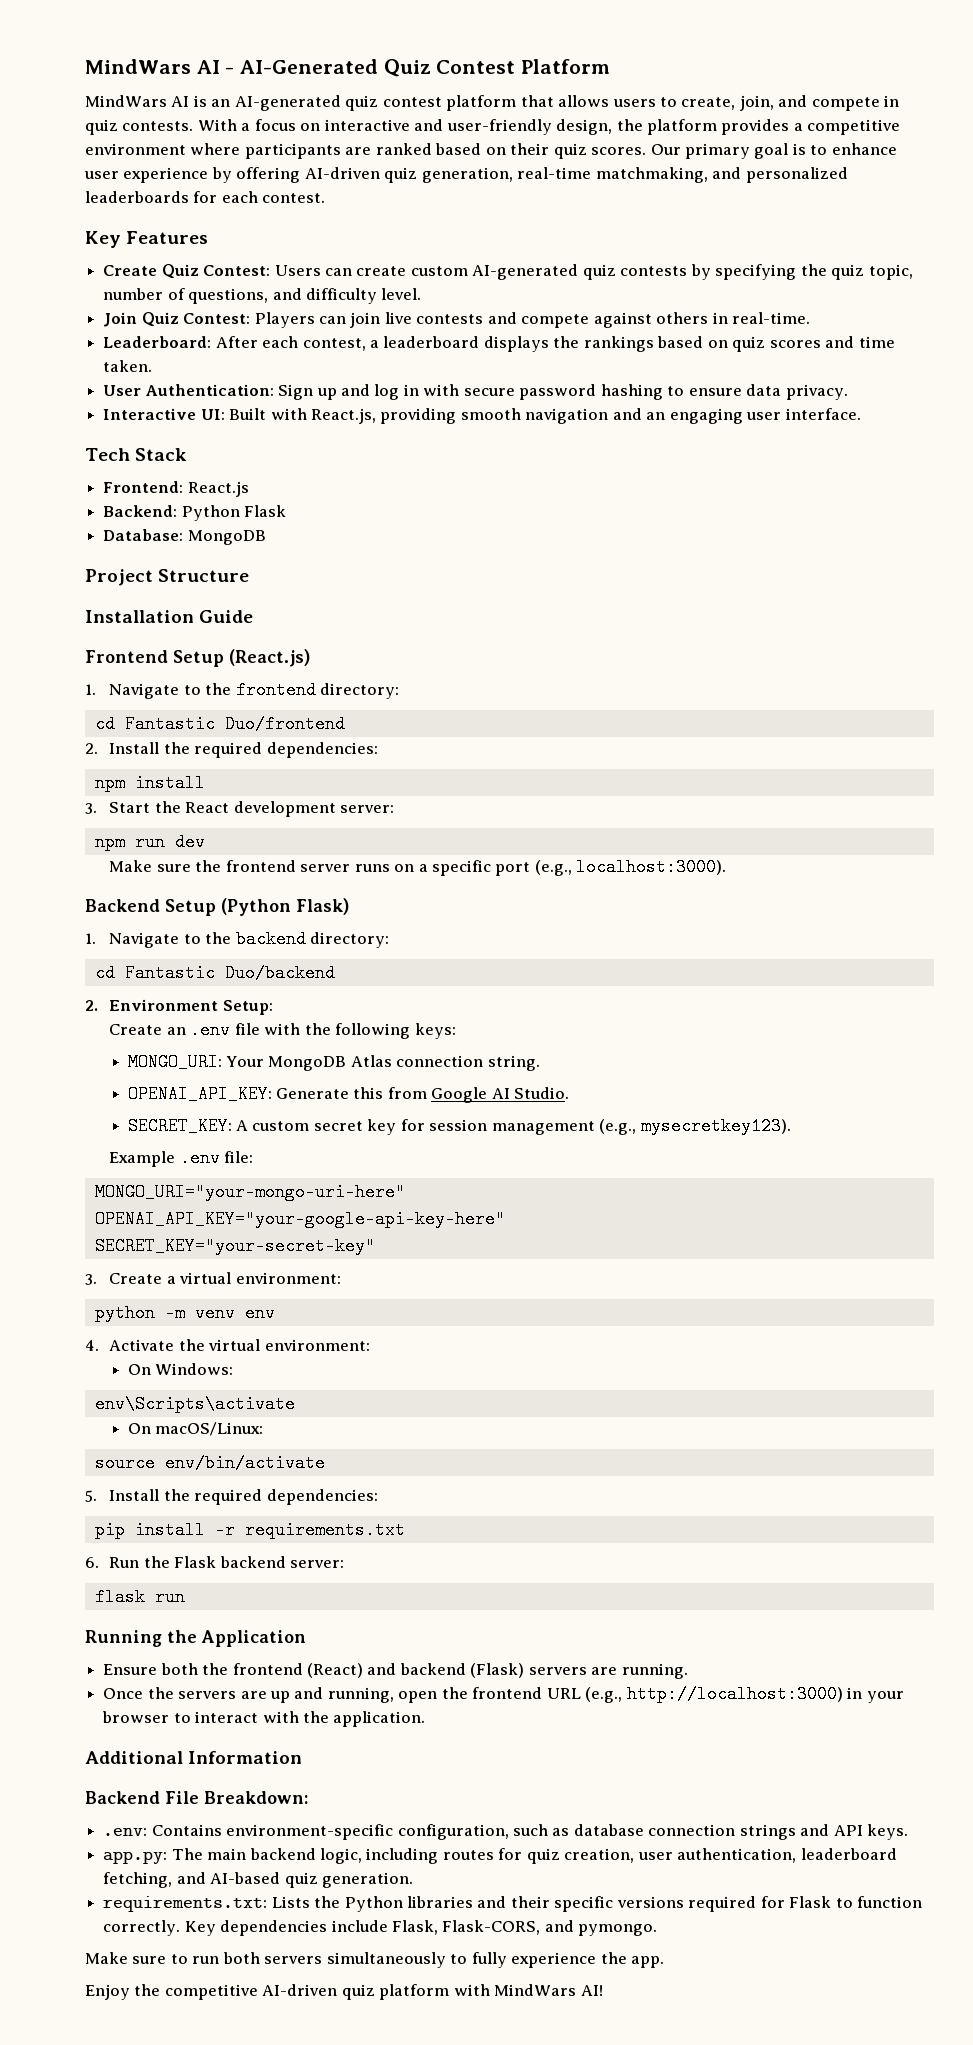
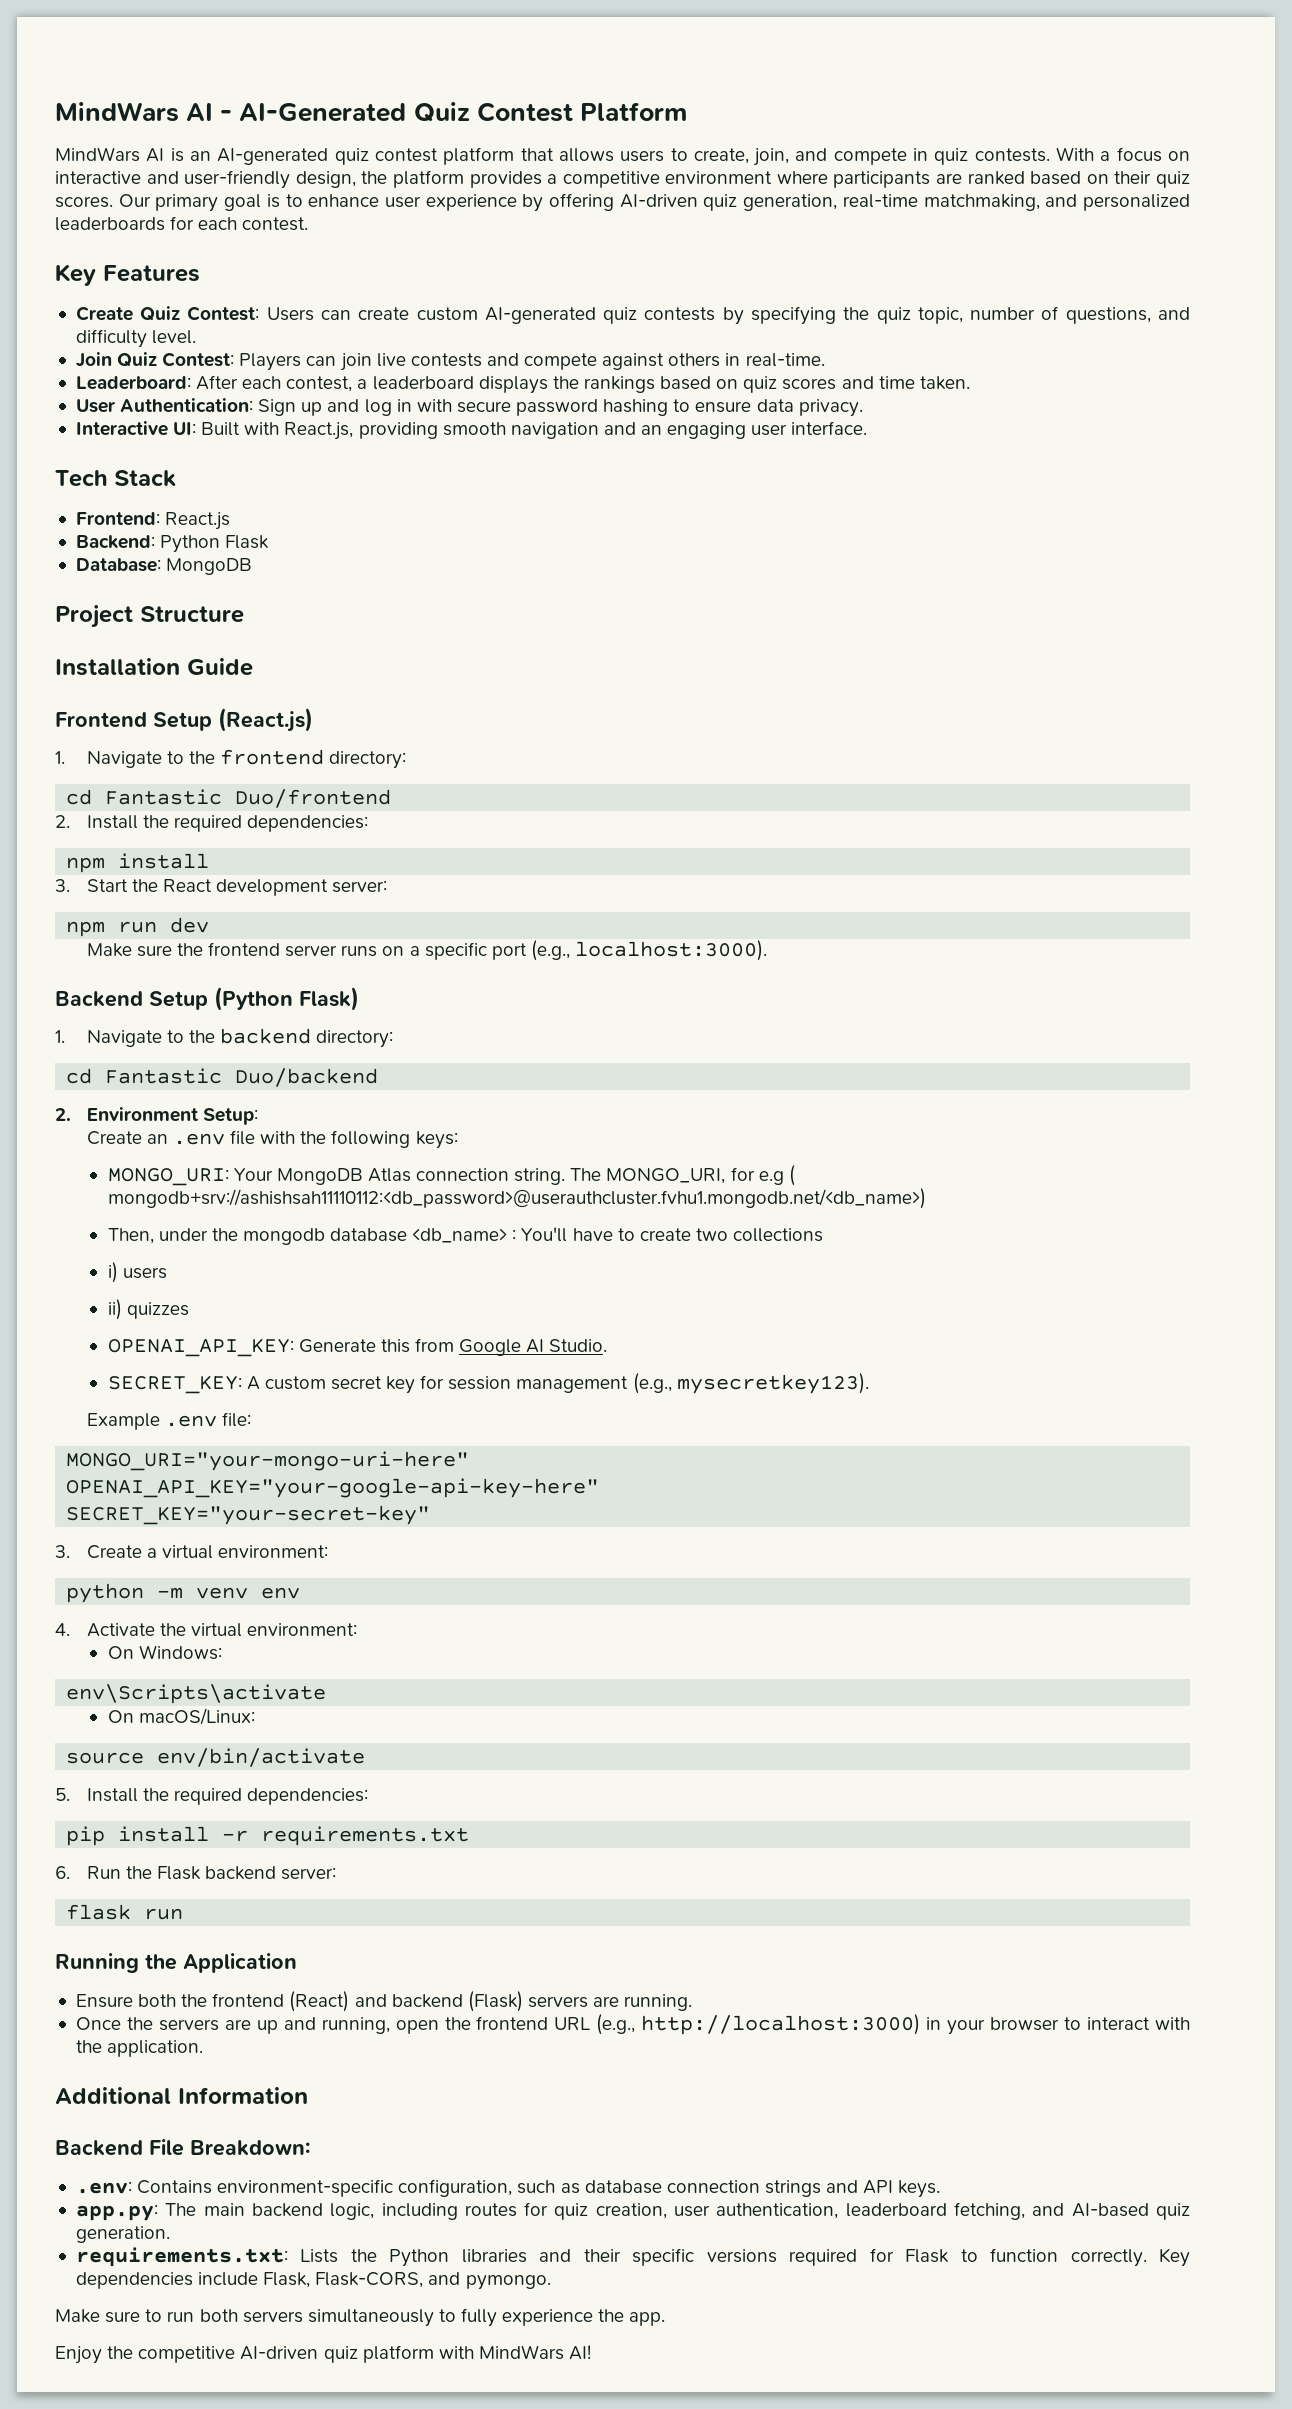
+ The MONGO_URI, for e.g ( mongodb+srv://ashishsah11110112:<db_password>@userauthcluster.fvhu1.mongodb.net/<db_name>)
+ Then, under the mongodb database <db_name> : You'll have to create two collections
+ i) users
+ ii) quizzes

